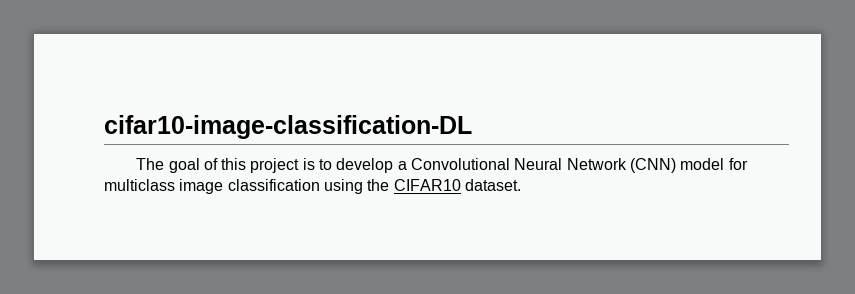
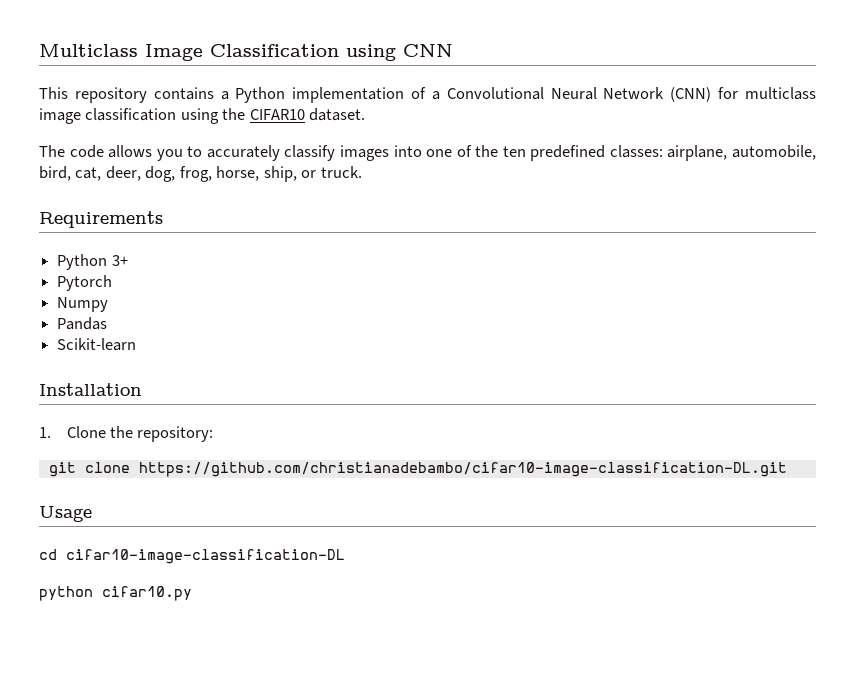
- cifar10-image-classification-DL
- The goal of this project is to develop a Convolutional Neural Network (CNN) model for multiclass image classification using the CIFAR10 dataset.
+ Multiclass Image Classification using CNN
+ This repository contains a Python implementation of a Convolutional Neural Network (CNN) for multiclass image classification using the CIFAR10 dataset.
+ The code allows you to accurately classify images into one of the ten predefined classes: airplane, automobile, bird, cat, deer, dog, frog, horse, ship, or truck.
+ Requirements
+ Python 3+
+ Pytorch
+ Numpy
+ Pandas
+ Scikit-learn
+ Installation
+ 1. Clone the repository:
+ git clone https://github.com/christianadebambo/cifar10-image-classification-DL.git
+ Usage
+ cd cifar10-image-classification-DL
+ python cifar10.py

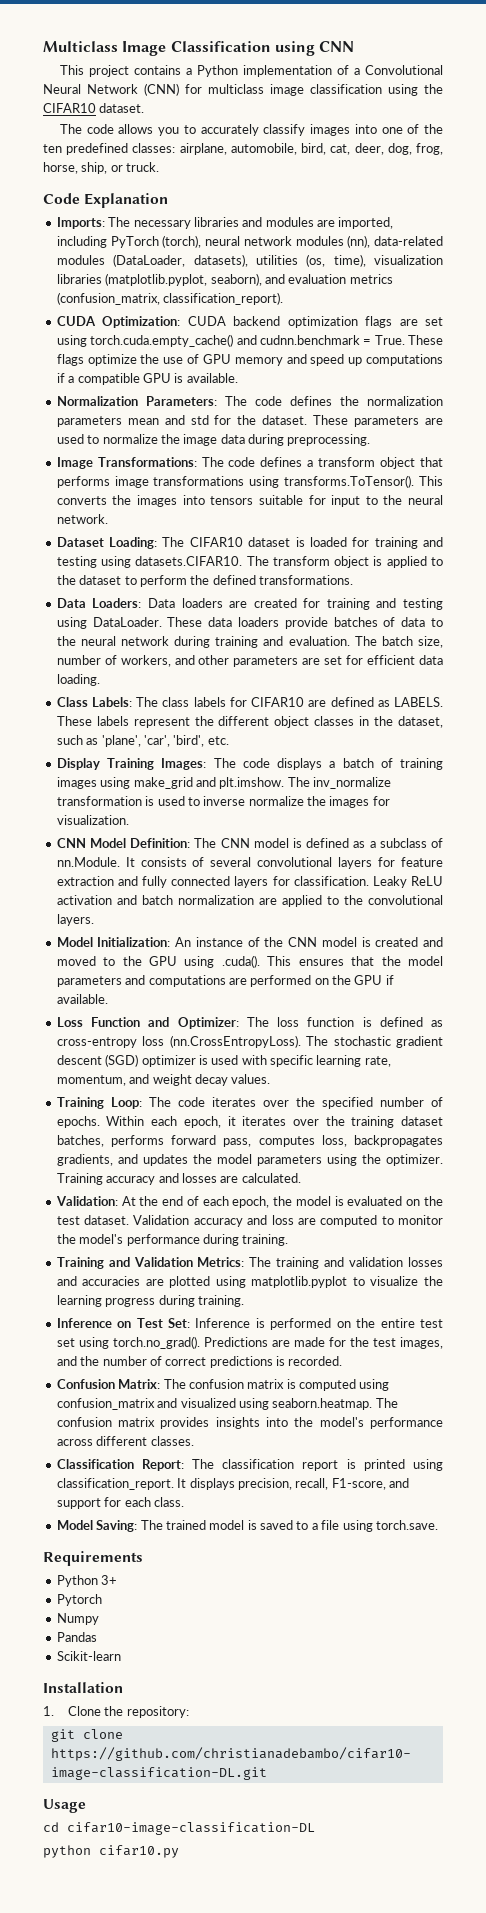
- This repository contains a Python implementation of a Convolutional Neural Network (CNN) for multiclass image classification using the CIFAR10 dataset.
+ This project contains a Python implementation of a Convolutional Neural Network (CNN) for multiclass image classification using the CIFAR10 dataset.
+ Code Explanation
+ Imports: The necessary libraries and modules are imported, including PyTorch (torch), neural network modules (nn), data-related modules (DataLoader, datasets), utilities (os, time), visualization libraries (matplotlib.pyplot, seaborn), and evaluation metrics (confusion_matrix, classification_report).
+ CUDA Optimization: CUDA backend optimization flags are set using torch.cuda.empty_cache() and cudnn.benchmark = True. These flags optimize the use of GPU memory and speed up computations if a compatible GPU is available.
+ Normalization Parameters: The code defines the normalization parameters mean and std for the dataset. These parameters are used to normalize the image data during preprocessing.
+ Image Transformations: The code defines a transform object that performs image transformations using transforms.ToTensor(). This converts the images into tensors suitable for input to the neural network.
+ Dataset Loading: The CIFAR10 dataset is loaded for training and testing using datasets.CIFAR10. The transform object is applied to the dataset to perform the defined transformations.
+ Data Loaders: Data loaders are created for training and testing using DataLoader. These data loaders provide batches of data to the neural network during training and evaluation. The batch size, number of workers, and other parameters are set for efficient data loading.
+ Class Labels: The class labels for CIFAR10 are defined as LABELS. These labels represent the different object classes in the dataset, such as 'plane', 'car', 'bird', etc.
+ Display Training Images: The code displays a batch of training images using make_grid and plt.imshow. The inv_normalize transformation is used to inverse normalize the images for visualization.
+ CNN Model Definition: The CNN model is defined as a subclass of nn.Module. It consists of several convolutional layers for feature extraction and fully connected layers for classification. Leaky ReLU activation and batch normalization are applied to the convolutional layers.
+ Model Initialization: An instance of the CNN model is created and moved to the GPU using .cuda(). This ensures that the model parameters and computations are performed on the GPU if available.
+ Loss Function and Optimizer: The loss function is defined as cross-entropy loss (nn.CrossEntropyLoss). The stochastic gradient descent (SGD) optimizer is used with specific learning rate, momentum, and weight decay values.
+ Training Loop: The code iterates over the specified number of epochs. Within each epoch, it iterates over the training dataset batches, performs forward pass, computes loss, backpropagates gradients, and updates the model parameters using the optimizer. Training accuracy and losses are calculated.
+ Validation: At the end of each epoch, the model is evaluated on the test dataset. Validation accuracy and loss are computed to monitor the model's performance during training.
+ Training and Validation Metrics: The training and validation losses and accuracies are plotted using matplotlib.pyplot to visualize the learning progress during training.
+ Inference on Test Set: Inference is performed on the entire test set using torch.no_grad(). Predictions are made for the test images, and the number of correct predictions is recorded.
+ Confusion Matrix: The confusion matrix is computed using confusion_matrix and visualized using seaborn.heatmap. The confusion matrix provides insights into the model's performance across different classes.
+ Classification Report: The classification report is printed using classification_report. It displays precision, recall, F1-score, and support for each class.
+ Model Saving: The trained model is saved to a file using torch.save.

